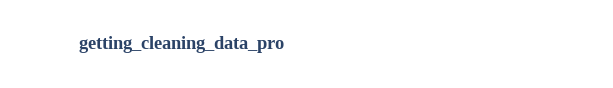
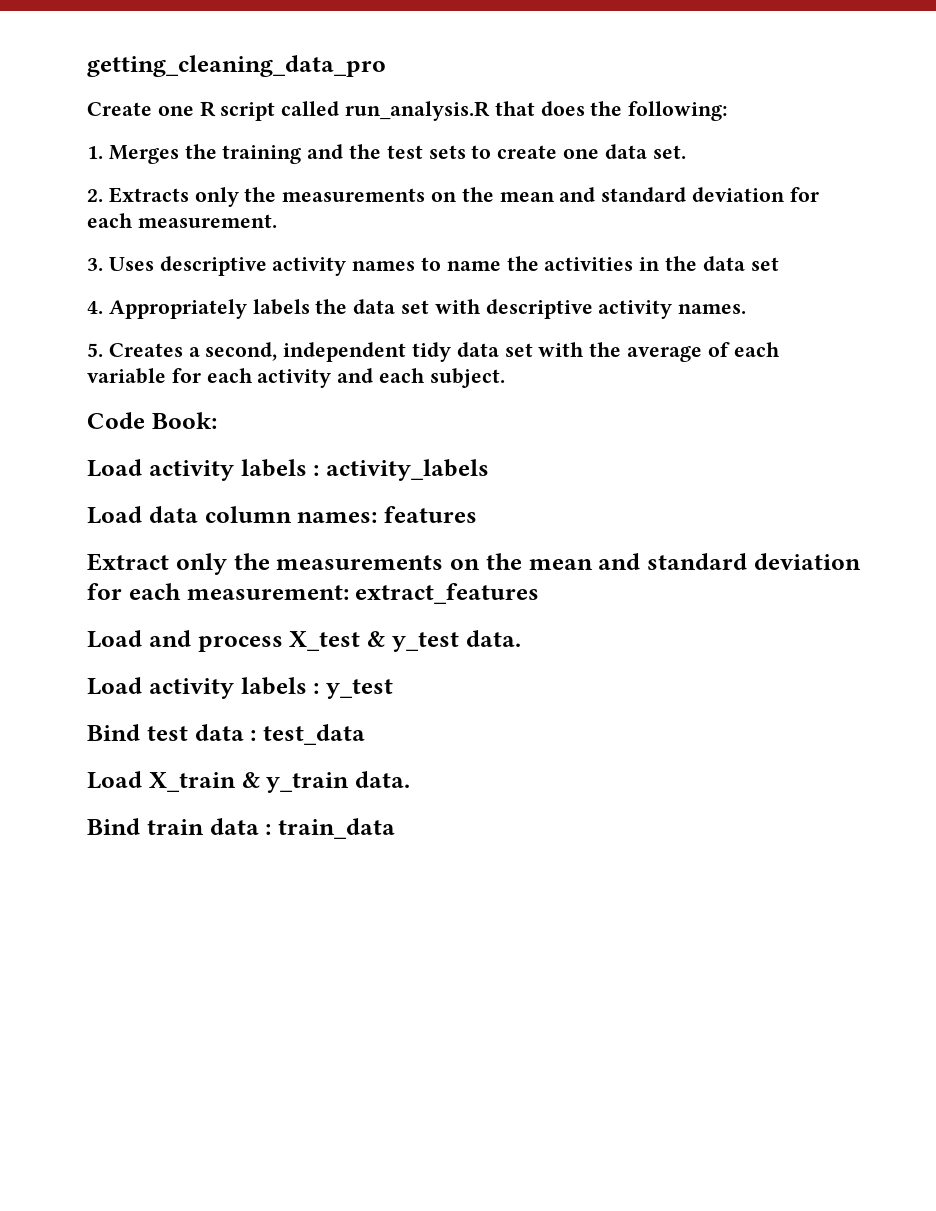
+ Create one R script called run_analysis.R that does the following:
+ 1. Merges the training and the test sets to create one data set.
+ 2. Extracts only the measurements on the mean and standard deviation for each measurement.
+ 3. Uses descriptive activity names to name the activities in the data set
+ 4. Appropriately labels the data set with descriptive activity names.
+ 5. Creates a second, independent tidy data set with the average of each variable for each activity and each subject.
+ Code Book:
+ Load activity labels : activity_labels
+ Load data column names: features
+ Extract only the measurements on the mean and standard deviation for each measurement: extract_features
+ Load and process X_test & y_test data.
+ Load activity labels : y_test
+ Bind test data : test_data
+ Load X_train & y_train data.
+ Bind train data : train_data

